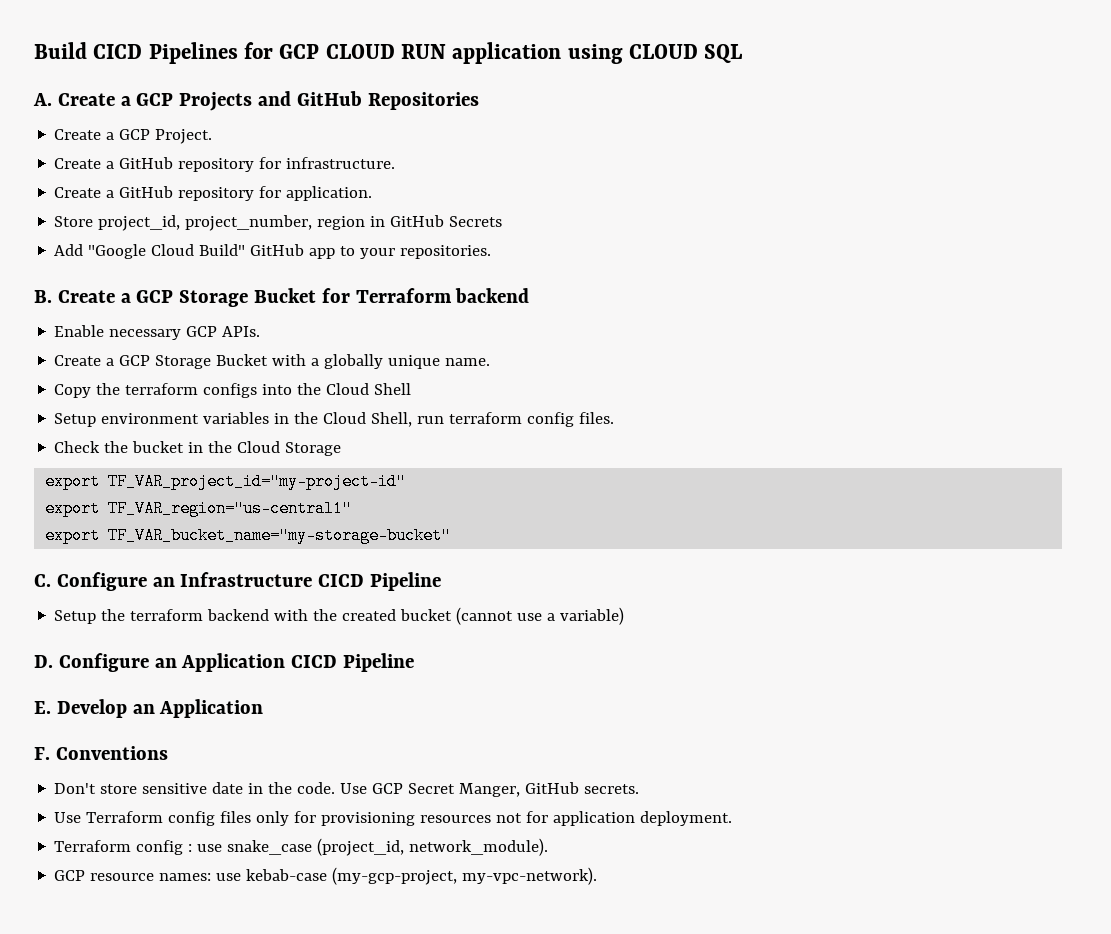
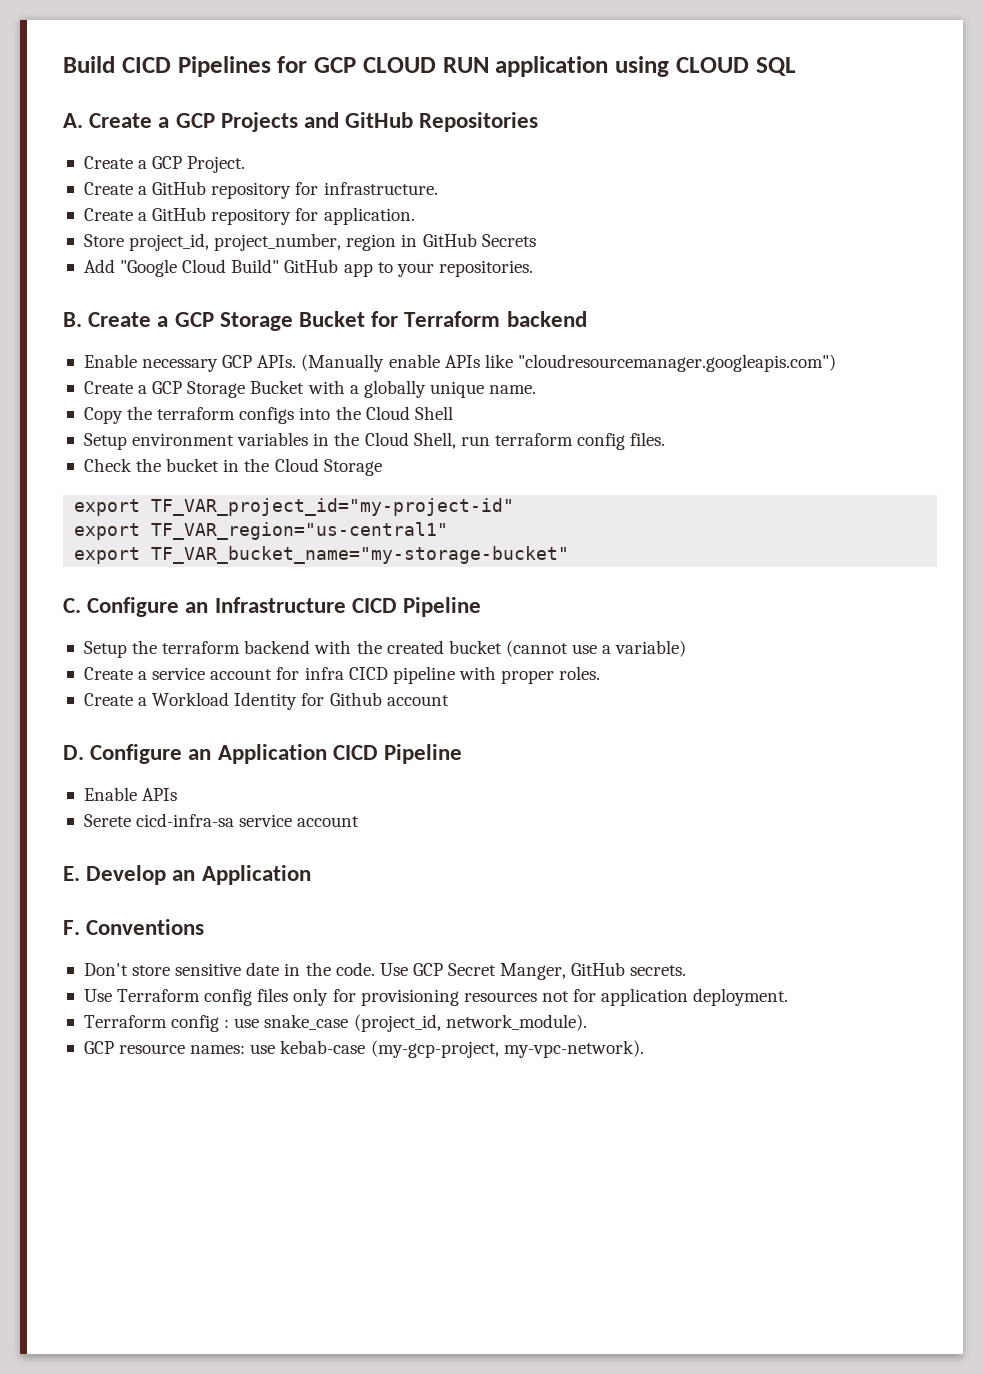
+ (Manually enable APIs like "cloudresourcemanager.googleapis.com")
+ Create a service account for infra CICD pipeline with proper roles.
+ Create a Workload Identity for Github account
+ Enable APIs
+ Serete cicd-infra-sa service account

